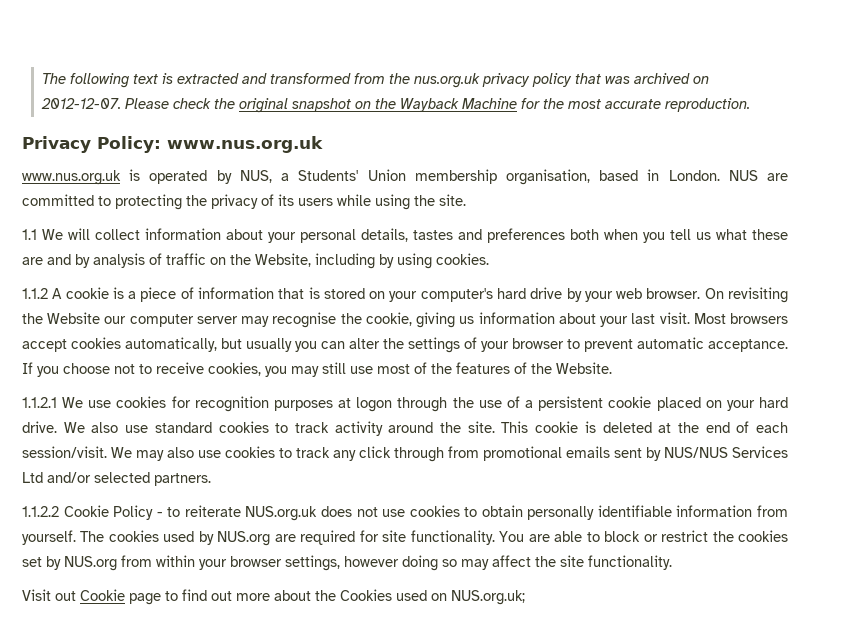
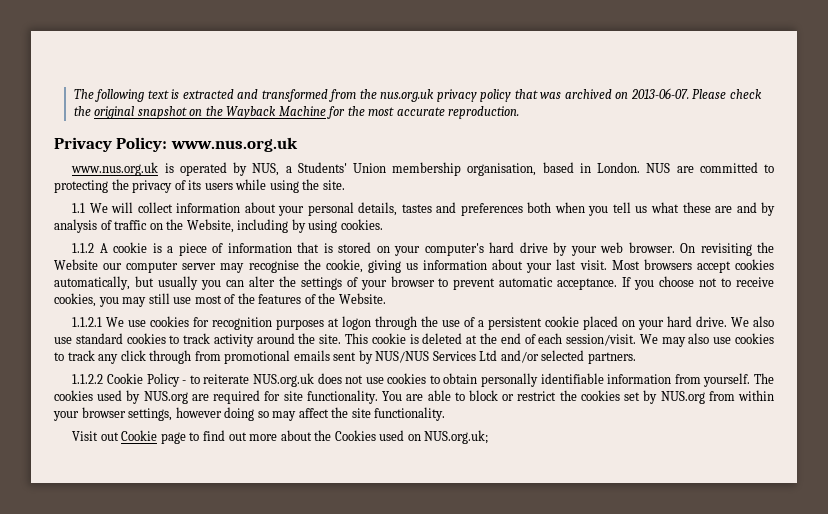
- The following text is extracted and transformed from the nus.org.uk privacy policy that was archived on 2012-12-07.
+ The following text is extracted and transformed from the nus.org.uk privacy policy that was archived on 2013-06-07.

